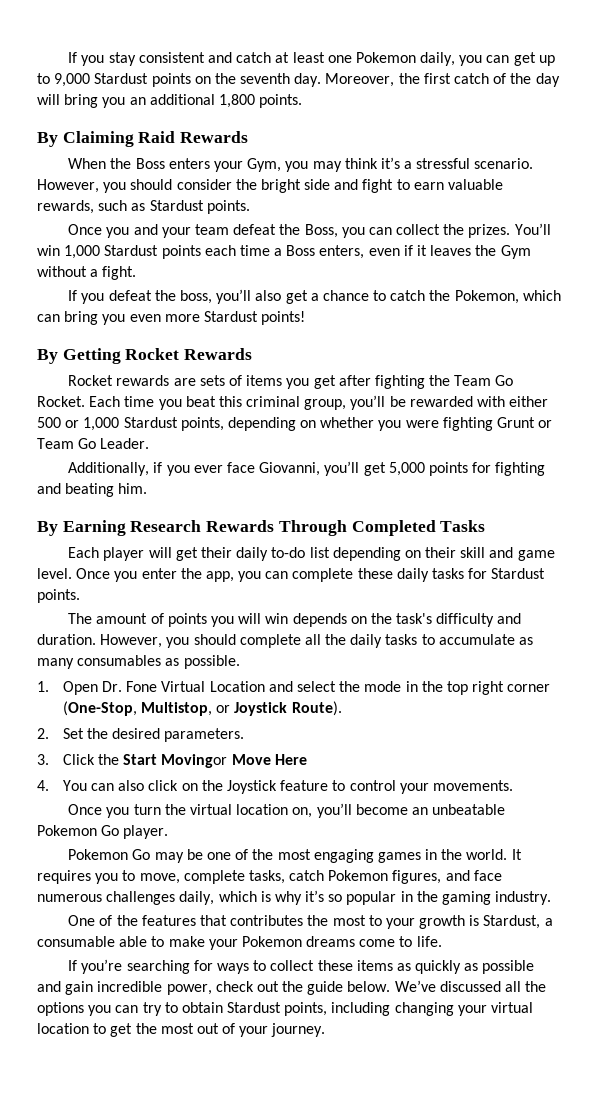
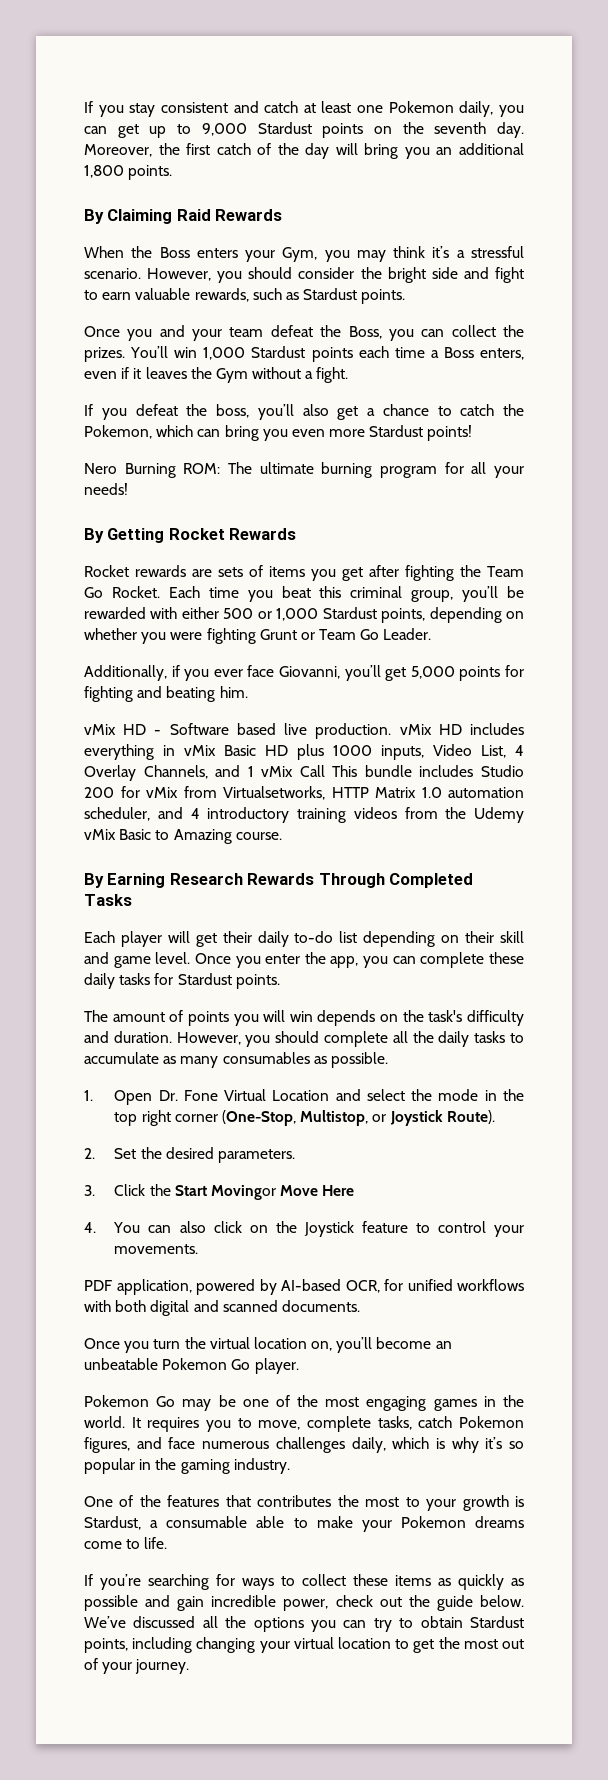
+ Nero Burning ROM: The ultimate burning program for all your needs!
+ vMix HD - Software based live production. vMix HD includes everything in vMix Basic HD plus 1000 inputs, Video List, 4 Overlay Channels, and 1 vMix Call This bundle includes Studio 200 for vMix from Virtualsetworks, HTTP Matrix 1.0 automation scheduler, and 4 introductory training videos from the Udemy vMix Basic to Amazing course.
+ PDF application, powered by AI-based OCR, for unified workflows with both digital and scanned documents.

